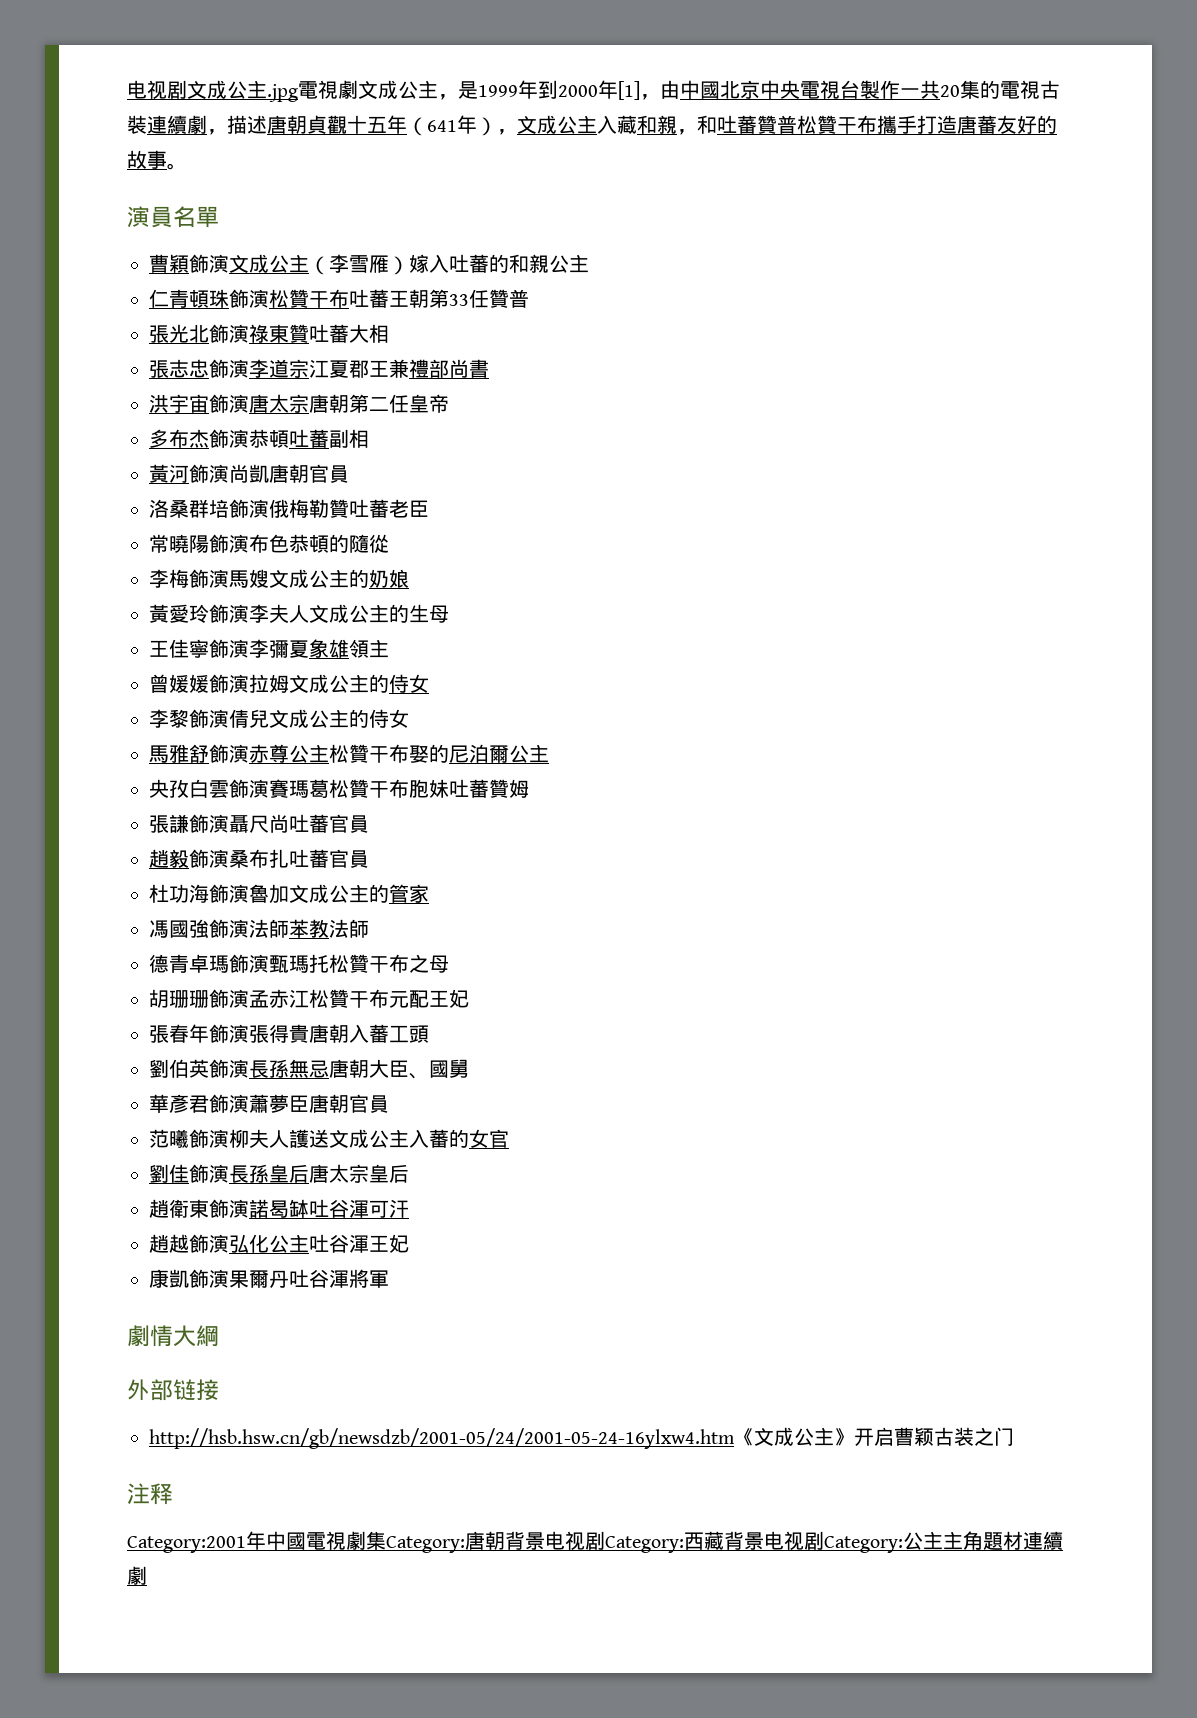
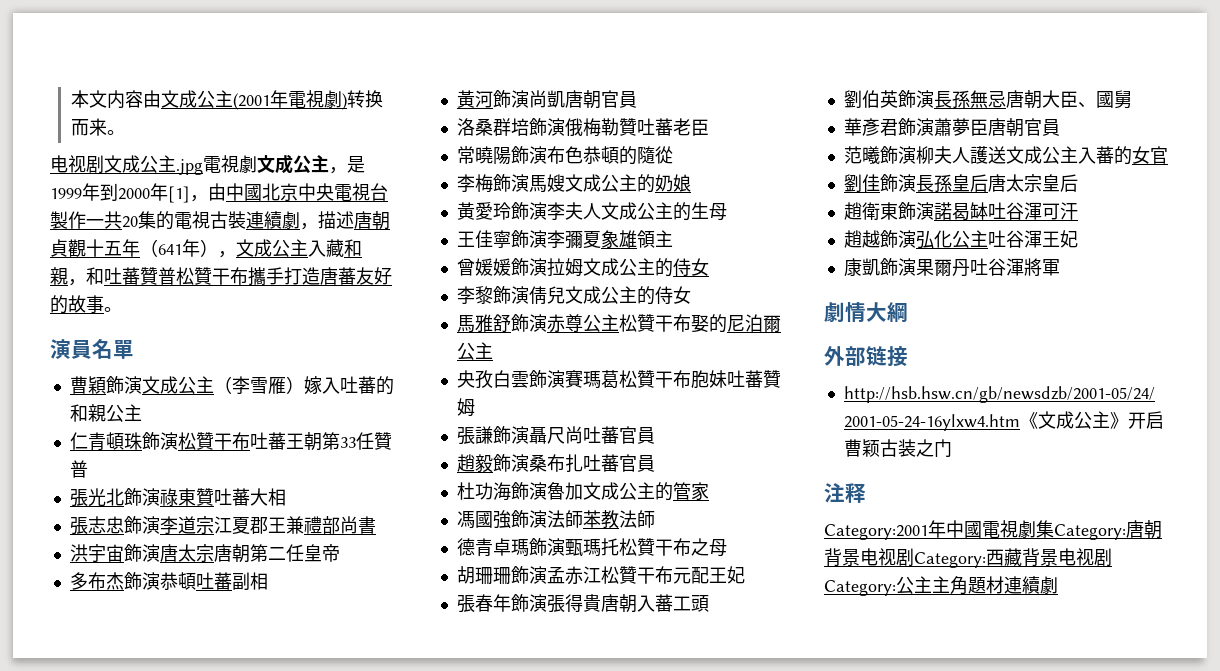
+ 本文内容由文成公主(2001年電視劇)转换而来。

